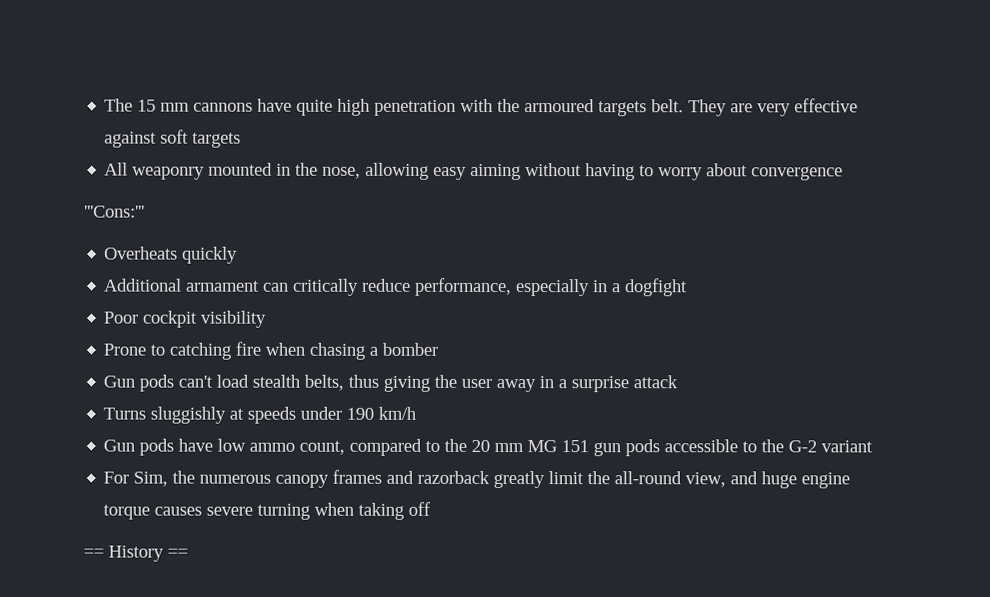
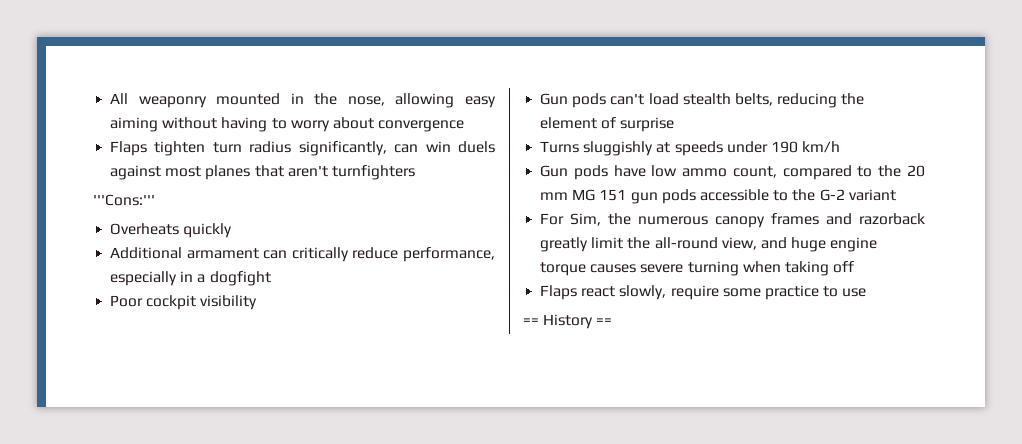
- The 15 mm cannons have quite high penetration with the armoured targets belt. They are very effective against soft targets
+ Flaps tighten turn radius significantly, can win duels against most planes that aren't turnfighters
- Prone to catching fire when chasing a bomber
- Gun pods can't load stealth belts, thus giving the user away in a surprise attack
+ Gun pods can't load stealth belts, reducing the element of surprise
+ Flaps react slowly, require some practice to use

